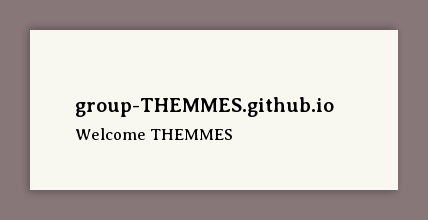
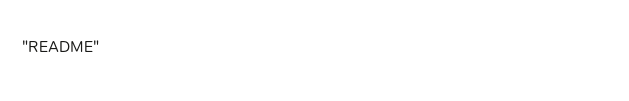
- group-THEMMES.github.io
- Welcome THEMMES
+ "README"

